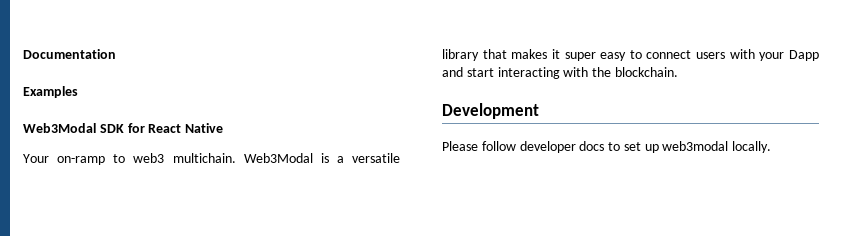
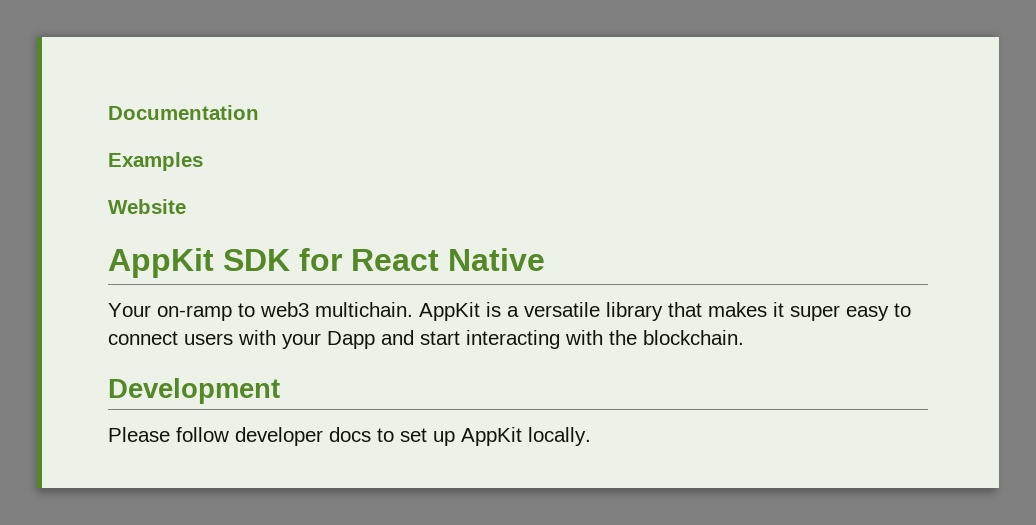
- Web3Modal SDK for React Native
+ Website
+ AppKit SDK for React Native
- Web3Modal is a versatile library that makes it super easy to connect users with your Dapp and start interacting with the blockchain.
+ AppKit is a versatile library that makes it super easy to connect users with your Dapp and start interacting with the blockchain.
- Please follow developer docs to set up web3modal locally.
+ Please follow developer docs to set up AppKit locally.

